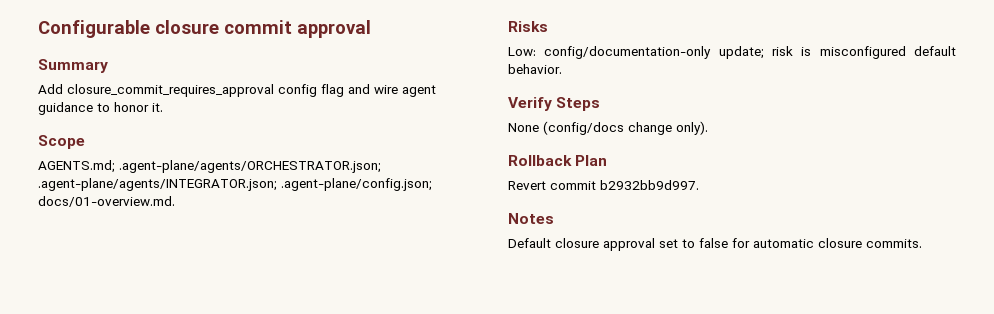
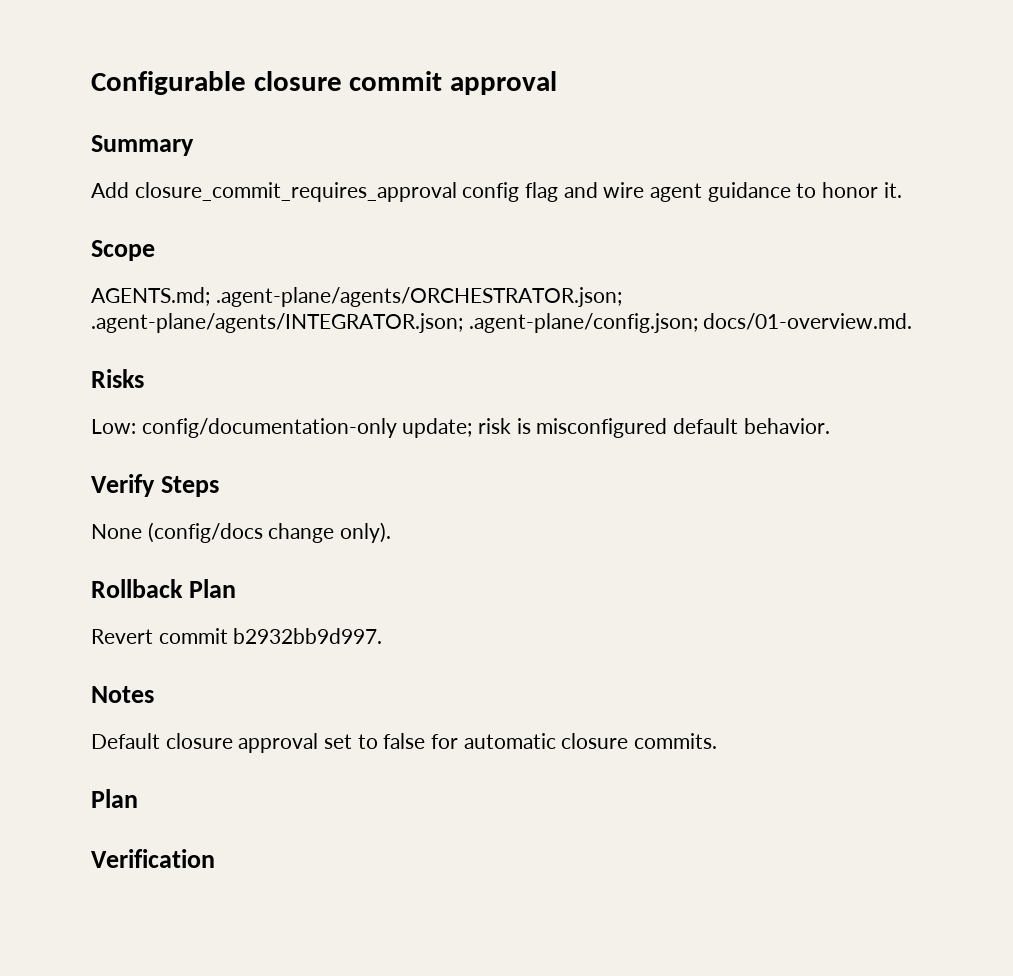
  Default closure approval set to false for automatic closure commits.
+ Plan
+ Verification

